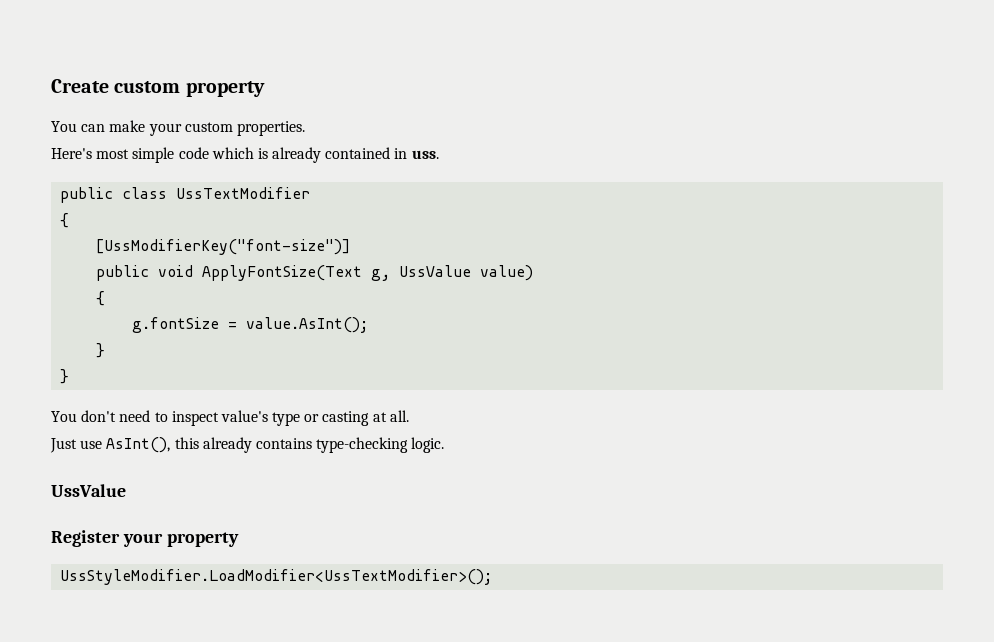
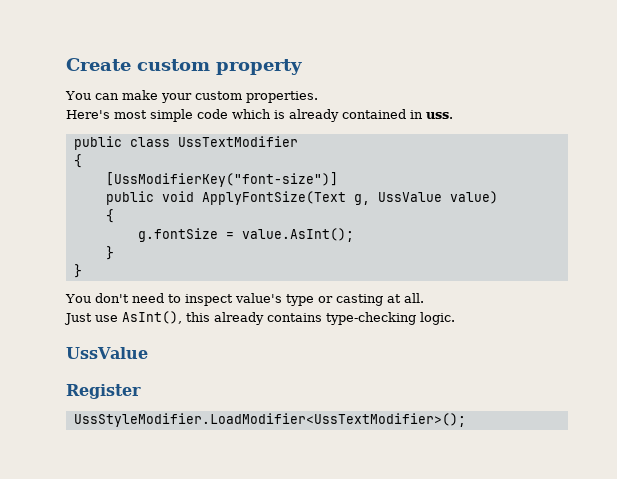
- Register your property
+ Register

